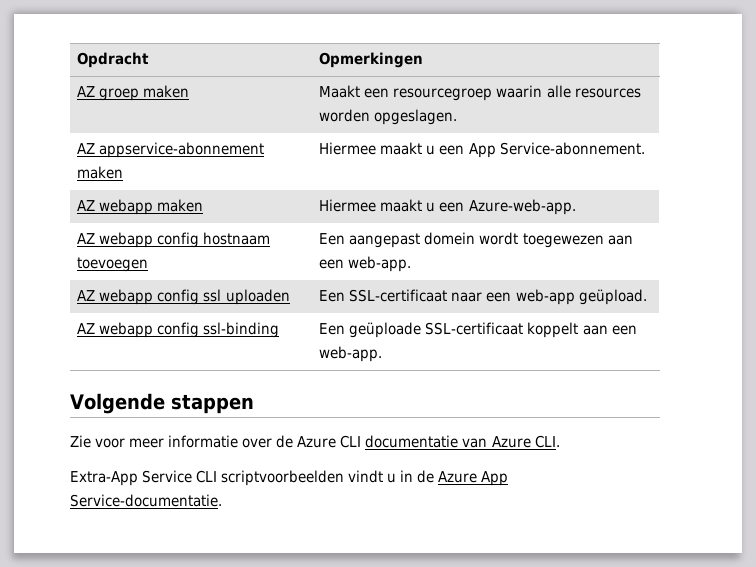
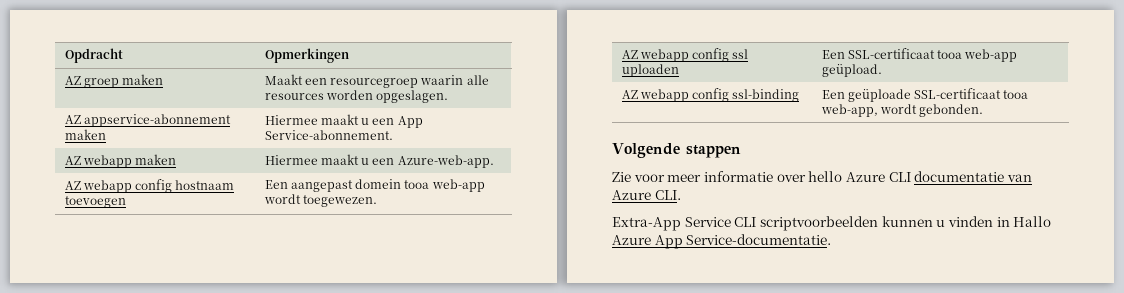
- AZ webapp config hostnaam toevoegen | Een aangepast domein wordt toegewezen aan een web-app.
+ AZ webapp config hostnaam toevoegen | Een aangepast domein tooa web-app wordt toegewezen.
- AZ webapp config ssl uploaden | Een SSL-certificaat naar een web-app geüpload.
+ AZ webapp config ssl uploaden | Een SSL-certificaat tooa web-app geüpload.
- AZ webapp config ssl-binding | Een geüploade SSL-certificaat koppelt aan een web-app.
+ AZ webapp config ssl-binding | Een geüploade SSL-certificaat tooa web-app, wordt gebonden.
- Zie voor meer informatie over de Azure CLI documentatie van Azure CLI.
+ Zie voor meer informatie over hello Azure CLI documentatie van Azure CLI.
- Extra-App Service CLI scriptvoorbeelden vindt u in de Azure App Service-documentatie.
+ Extra-App Service CLI scriptvoorbeelden kunnen u vinden in Hallo Azure App Service-documentatie.

